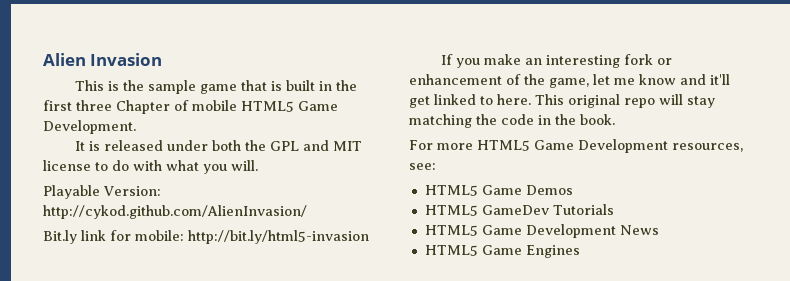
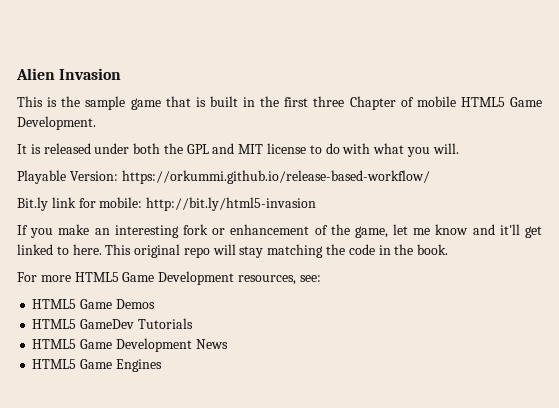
- Playable Version: http://cykod.github.com/AlienInvasion/
+ Playable Version: https://orkummi.github.io/release-based-workflow/

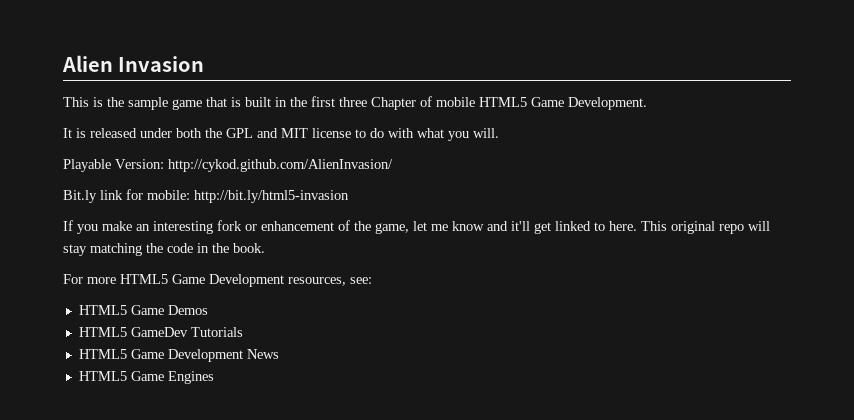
- Playable Version: https://orkummi.github.io/release-based-workflow/
+ Playable Version: http://cykod.github.com/AlienInvasion/

